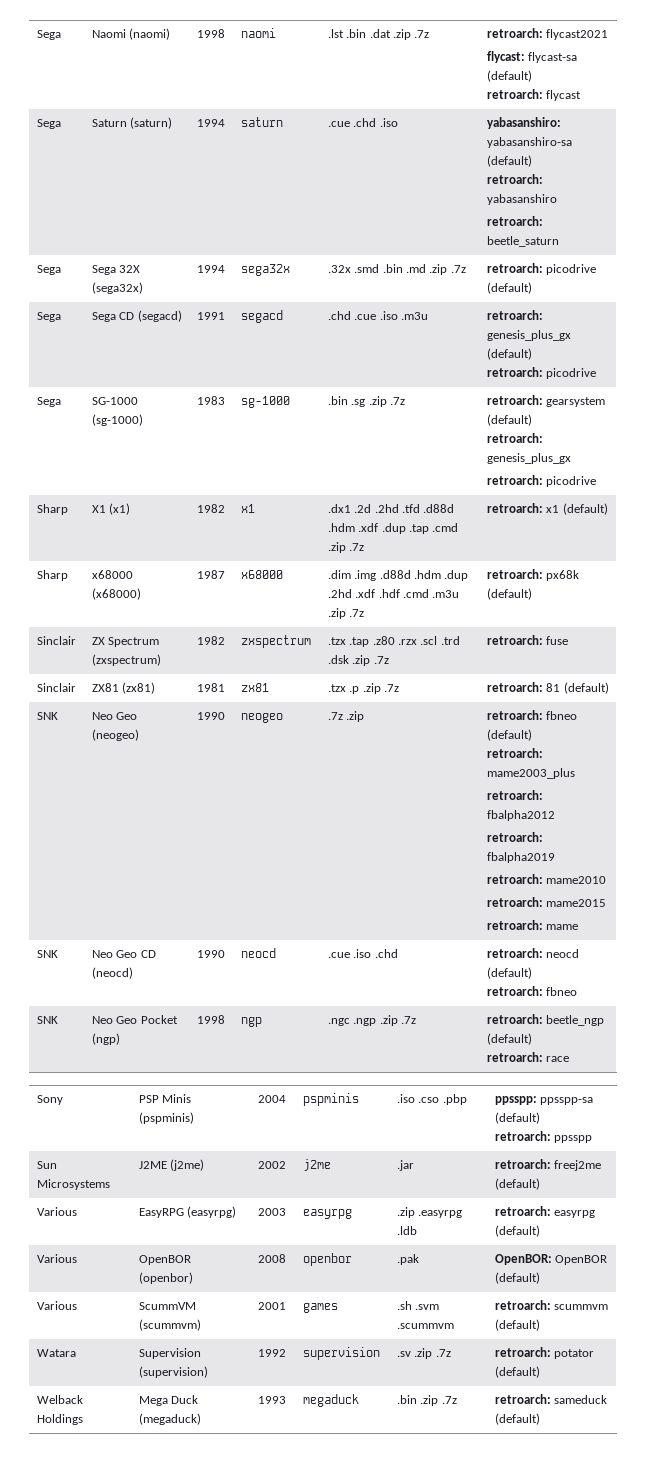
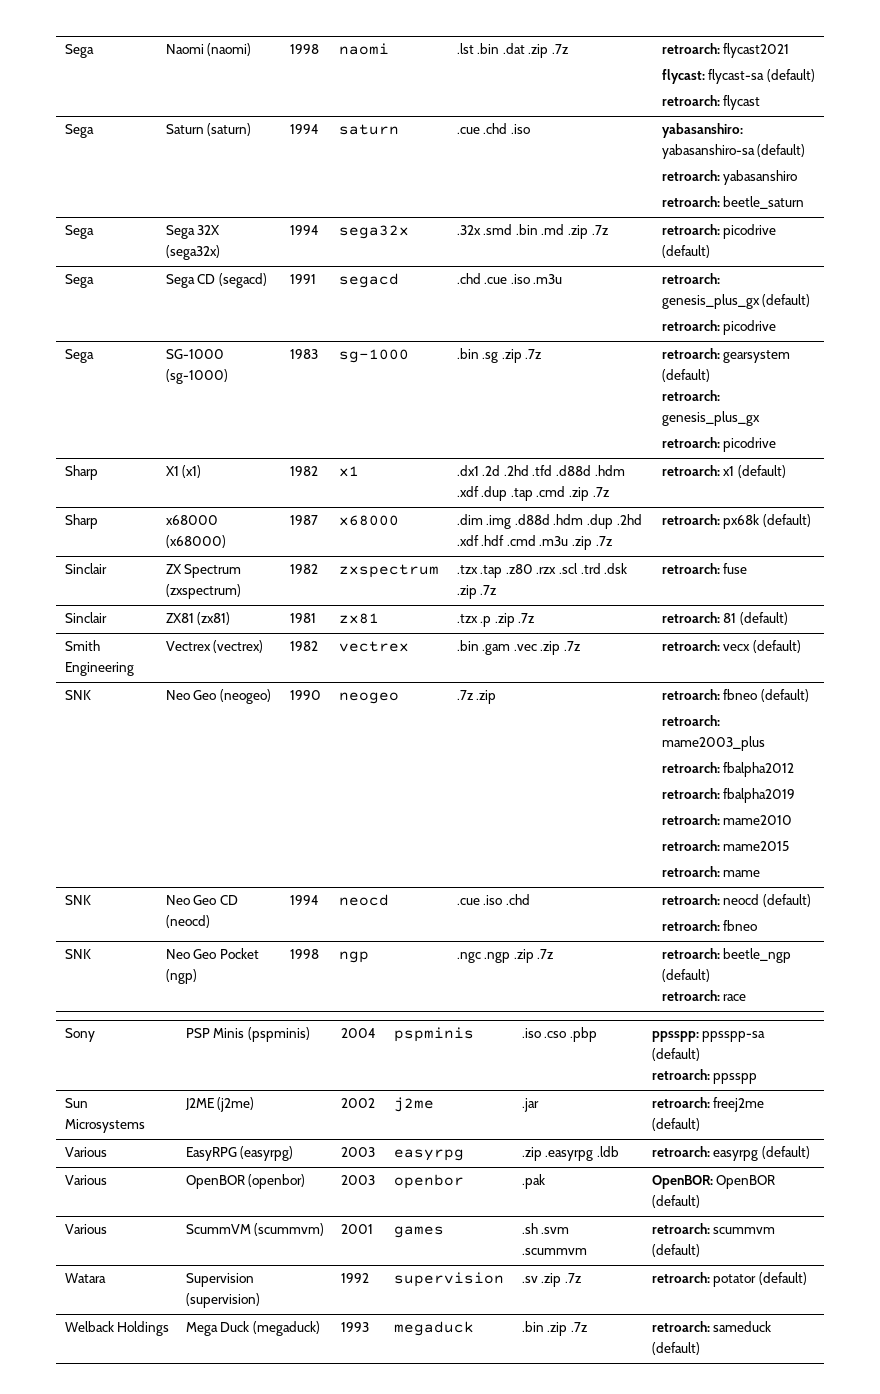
+ Smith Engineering | Vectrex (vectrex) | 1982 | vectrex | .bin .gam .vec .zip .7z | retroarch: vecx (default)
- SNK | Neo Geo CD (neocd) | 1990 | neocd | .cue .iso .chd | retroarch: neocd (default)
+ SNK | Neo Geo CD (neocd) | 1994 | neocd | .cue .iso .chd | retroarch: neocd (default)
- Various | OpenBOR (openbor) | 2008 | openbor | .pak | OpenBOR: OpenBOR (default)
+ Various | OpenBOR (openbor) | 2003 | openbor | .pak | OpenBOR: OpenBOR (default)

